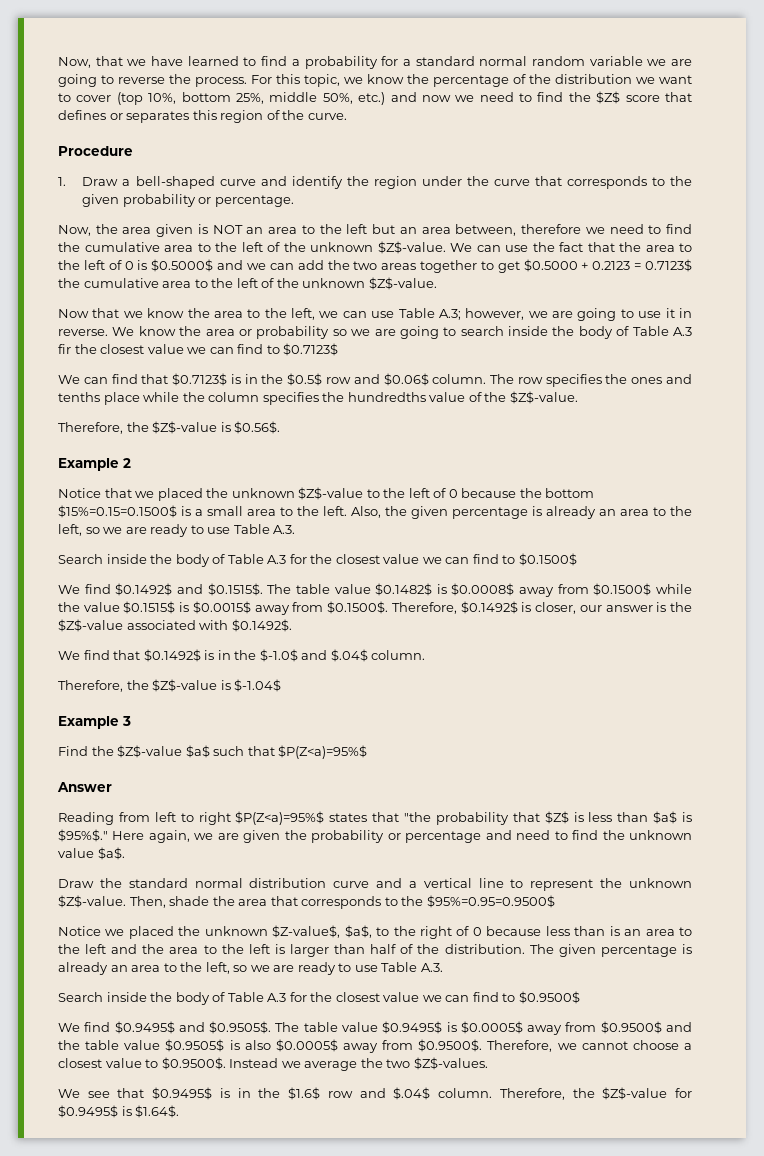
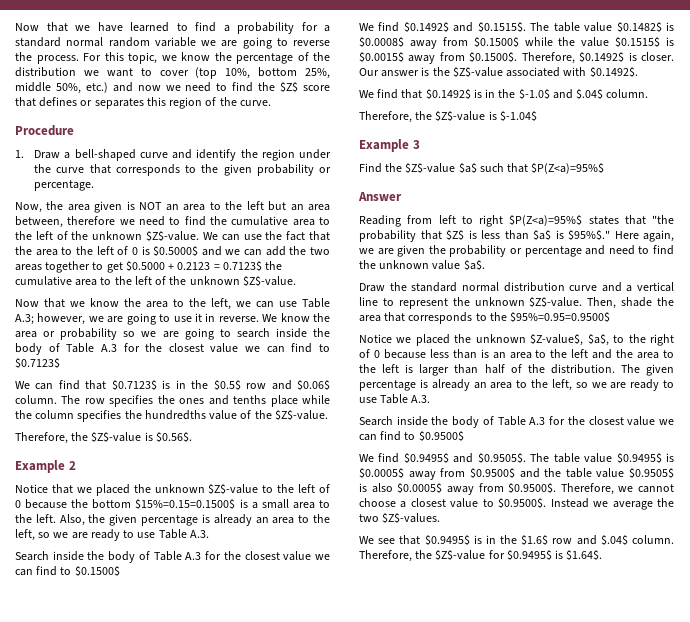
- Now, that we have learned to find a probability for a standard normal random variable we are going to reverse the process.
+ Now that we have learned to find a probability for a standard normal random variable we are going to reverse the process.
- We know the area or probability so we are going to search inside the body of Table A.3 fir the closest value we can find to $0.7123$
+ We know the area or probability so we are going to search inside the body of Table A.3 for the closest value we can find to $0.7123$
- We find $0.1492$ and $0.1515$. The table value $0.1482$ is $0.0008$ away from $0.1500$ while the value $0.1515$ is $0.0015$ away from $0.1500$. Therefore, $0.1492$ is closer, our answer is the $Z$-value associated with $0.1492$.
+ We find $0.1492$ and $0.1515$. The table value $0.1482$ is $0.0008$ away from $0.1500$ while the value $0.1515$ is $0.0015$ away from $0.1500$. Therefore, $0.1492$ is closer. Our answer is the $Z$-value associated with $0.1492$.

